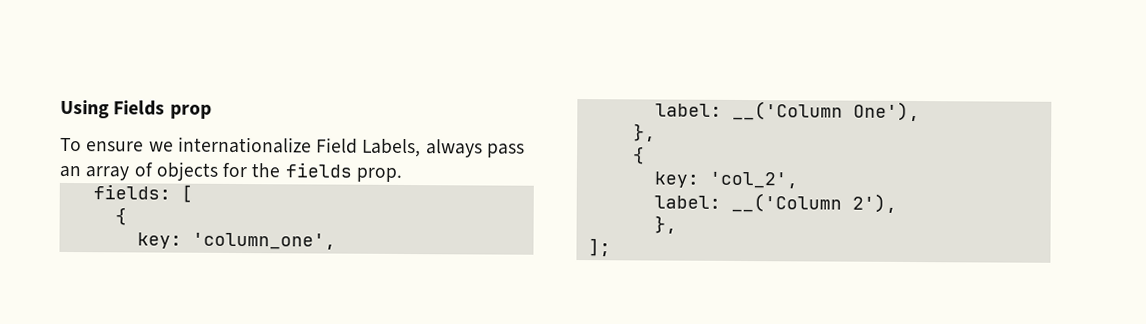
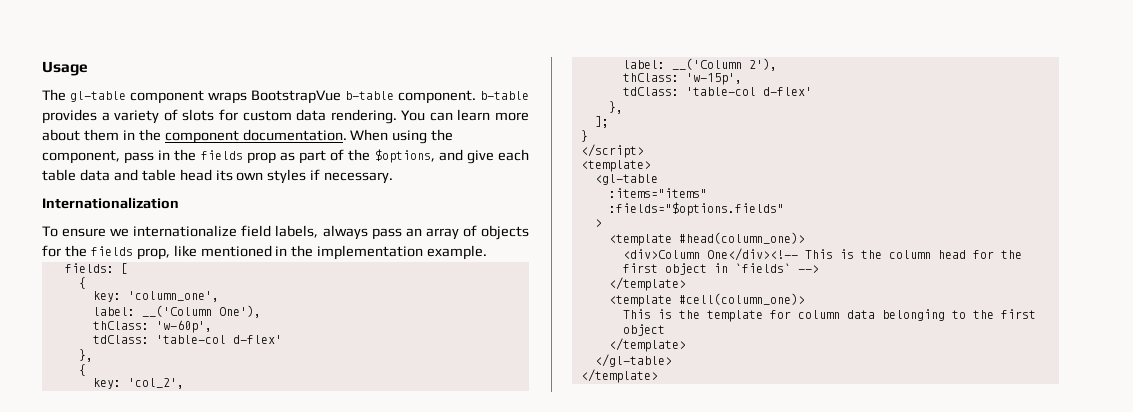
- Using Fields prop
+ Usage
+ The gl-table component wraps BootstrapVue b-table component. b-table provides a variety of slots for custom data rendering. You can learn more about them in the component documentation. When using the component, pass in the fields prop as part of the $options, and give each table data and table head its own styles if necessary.
+ Internationalization
- To ensure we internationalize Field Labels, always pass an array of objects for the fields prop.
+ To ensure we internationalize field labels, always pass an array of objects for the fields prop, like mentioned in the implementation example.
+ thClass: 'w-60p',
+ tdClass: 'table-col d-flex'
  label: __('Column 2'),
+ thClass: 'w-15p',
+ tdClass: 'table-col d-flex'
  },
  ];
+ }
+ </script>
+ <template>
+ <gl-table
+ :items="items"
+ :fields="$options.fields"
+ >
+ <template #head(column_one)>
+ <div>Column One</div><!-- This is the column head for the first object in `fields` -->
+ </template>
+ <template #cell(column_one)>
+ This is the template for column data belonging to the first object
+ </template>
+ </gl-table>
+ </template>

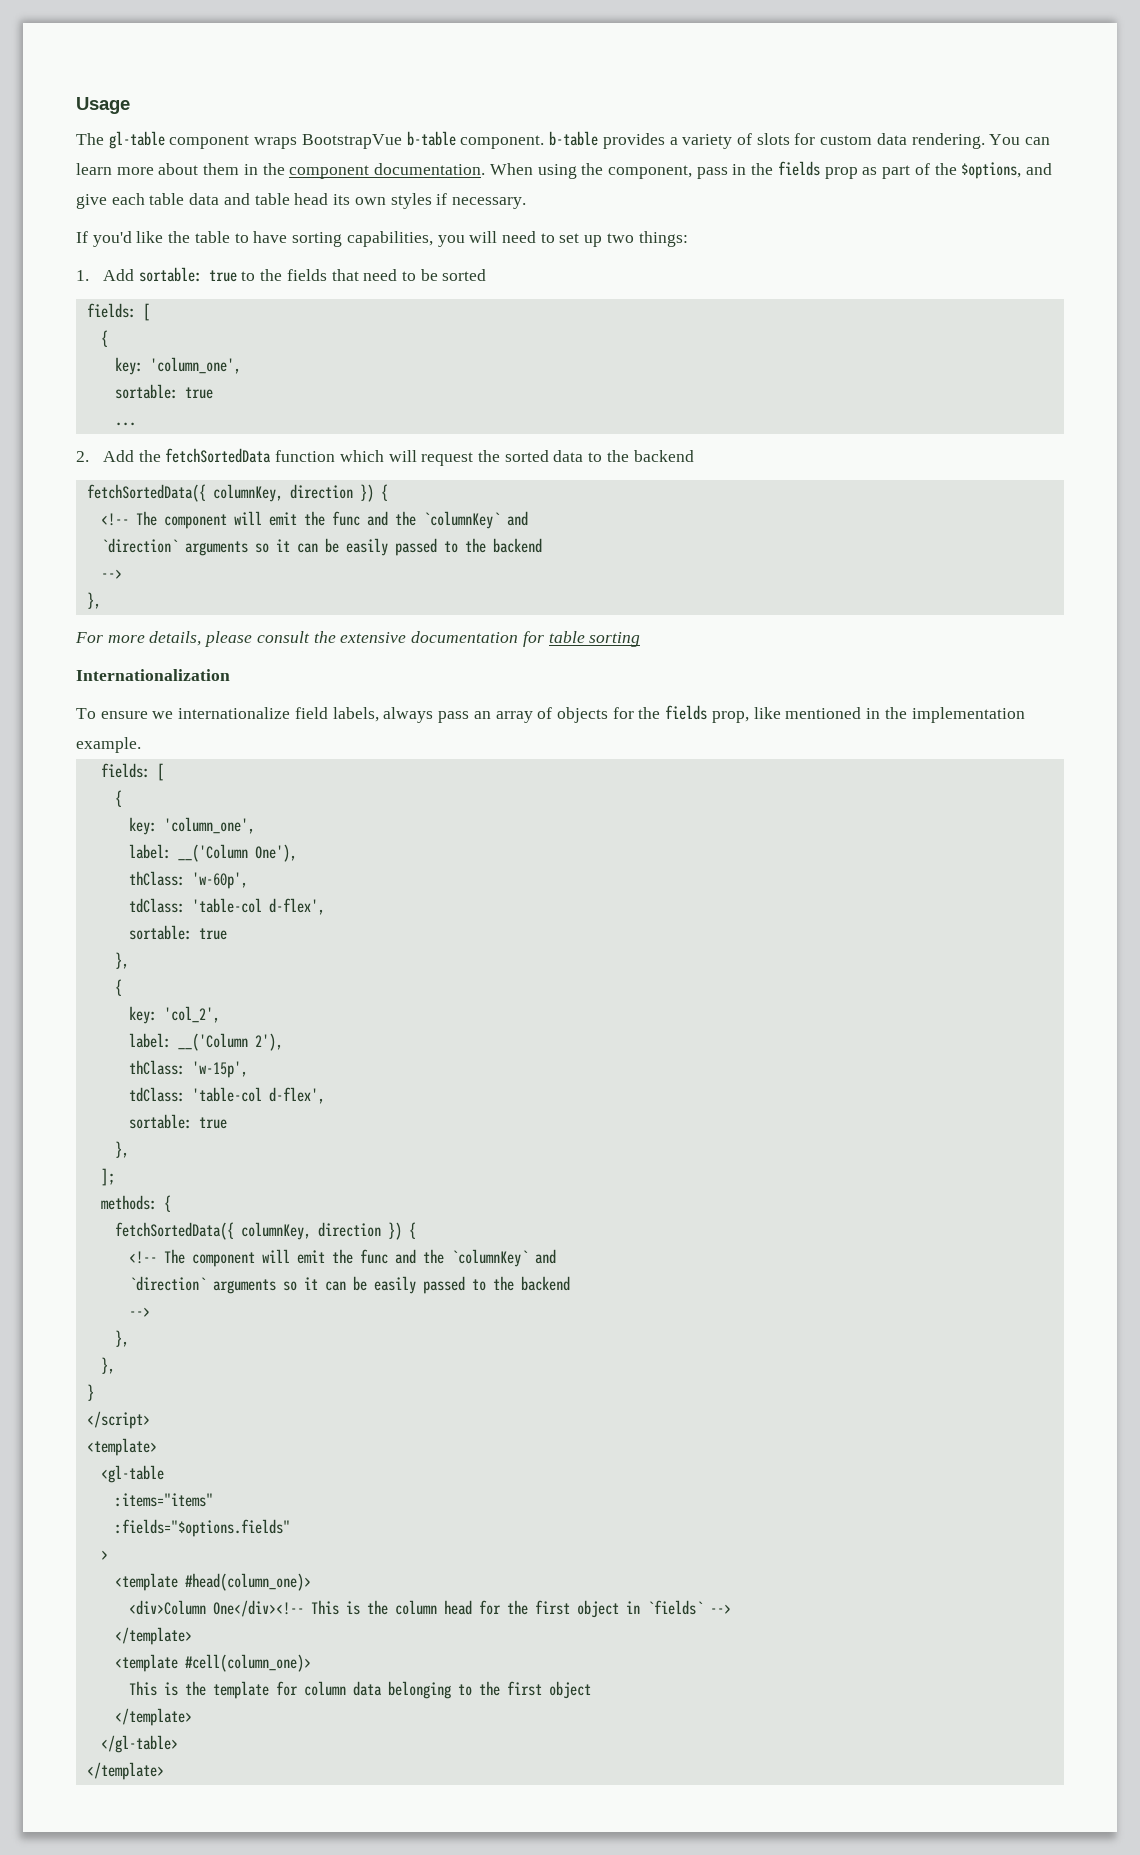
+ If you'd like the table to have sorting capabilities, you will need to set up two things:
+ 1. Add sortable: true to the fields that need to be sorted
+ fields: [
+ {
+ key: 'column_one',
+ sortable: true
+ ...
+ 2. Add the fetchSortedData function which will request the sorted data to the backend
+ fetchSortedData({ columnKey, direction }) {
+ <!-- The component will emit the func and the `columnKey` and
+ `direction` arguments so it can be easily passed to the backend
+ -->
+ },
+ For more details, please consult the extensive documentation for table sorting
  thClass: 'w-60p',
- tdClass: 'table-col d-flex'
+ tdClass: 'table-col d-flex',
+ sortable: true
  thClass: 'w-15p',
- tdClass: 'table-col d-flex'
+ tdClass: 'table-col d-flex',
+ sortable: true
+ methods: {
+ fetchSortedData({ columnKey, direction }) {
+ <!-- The component will emit the func and the `columnKey` and
+ `direction` arguments so it can be easily passed to the backend
+ -->
+ },
+ },

